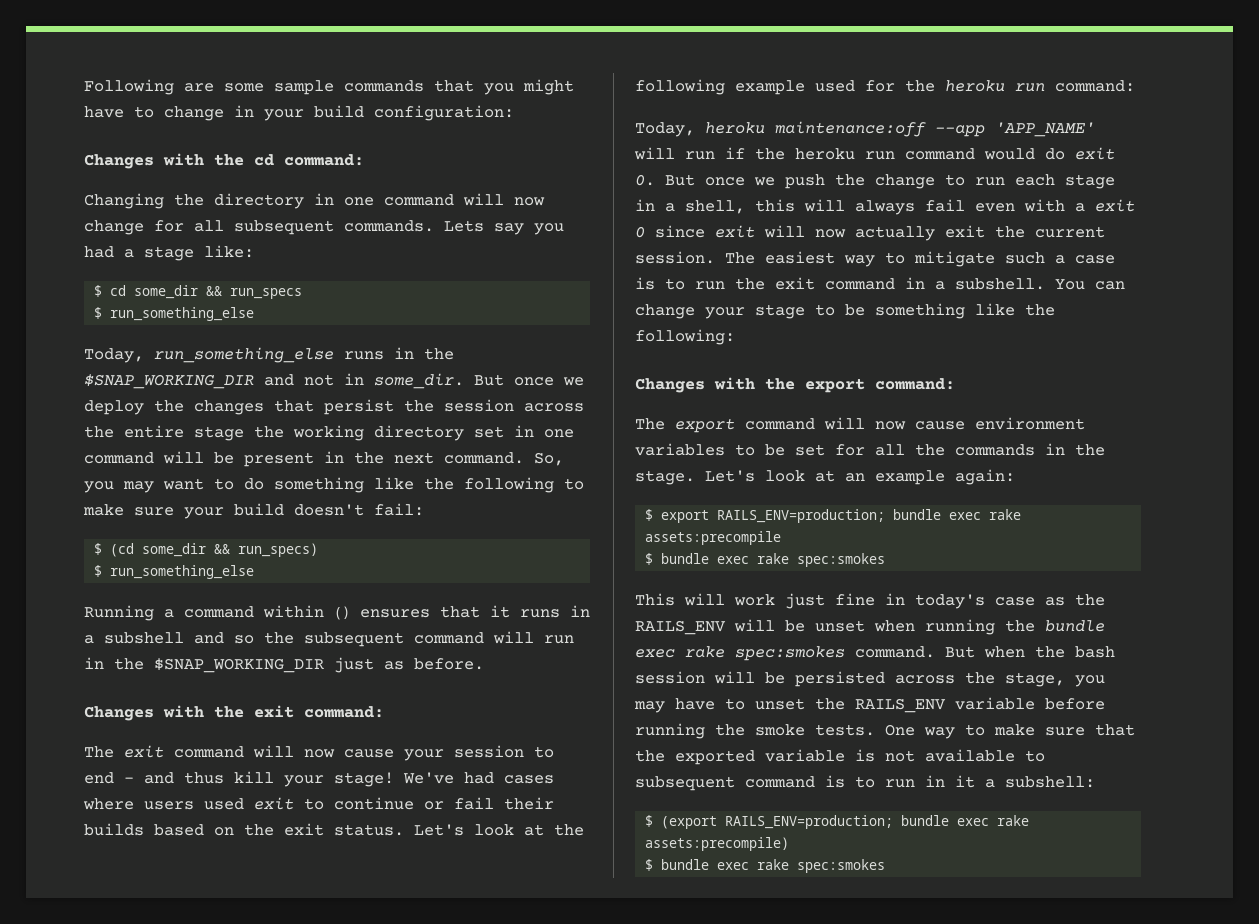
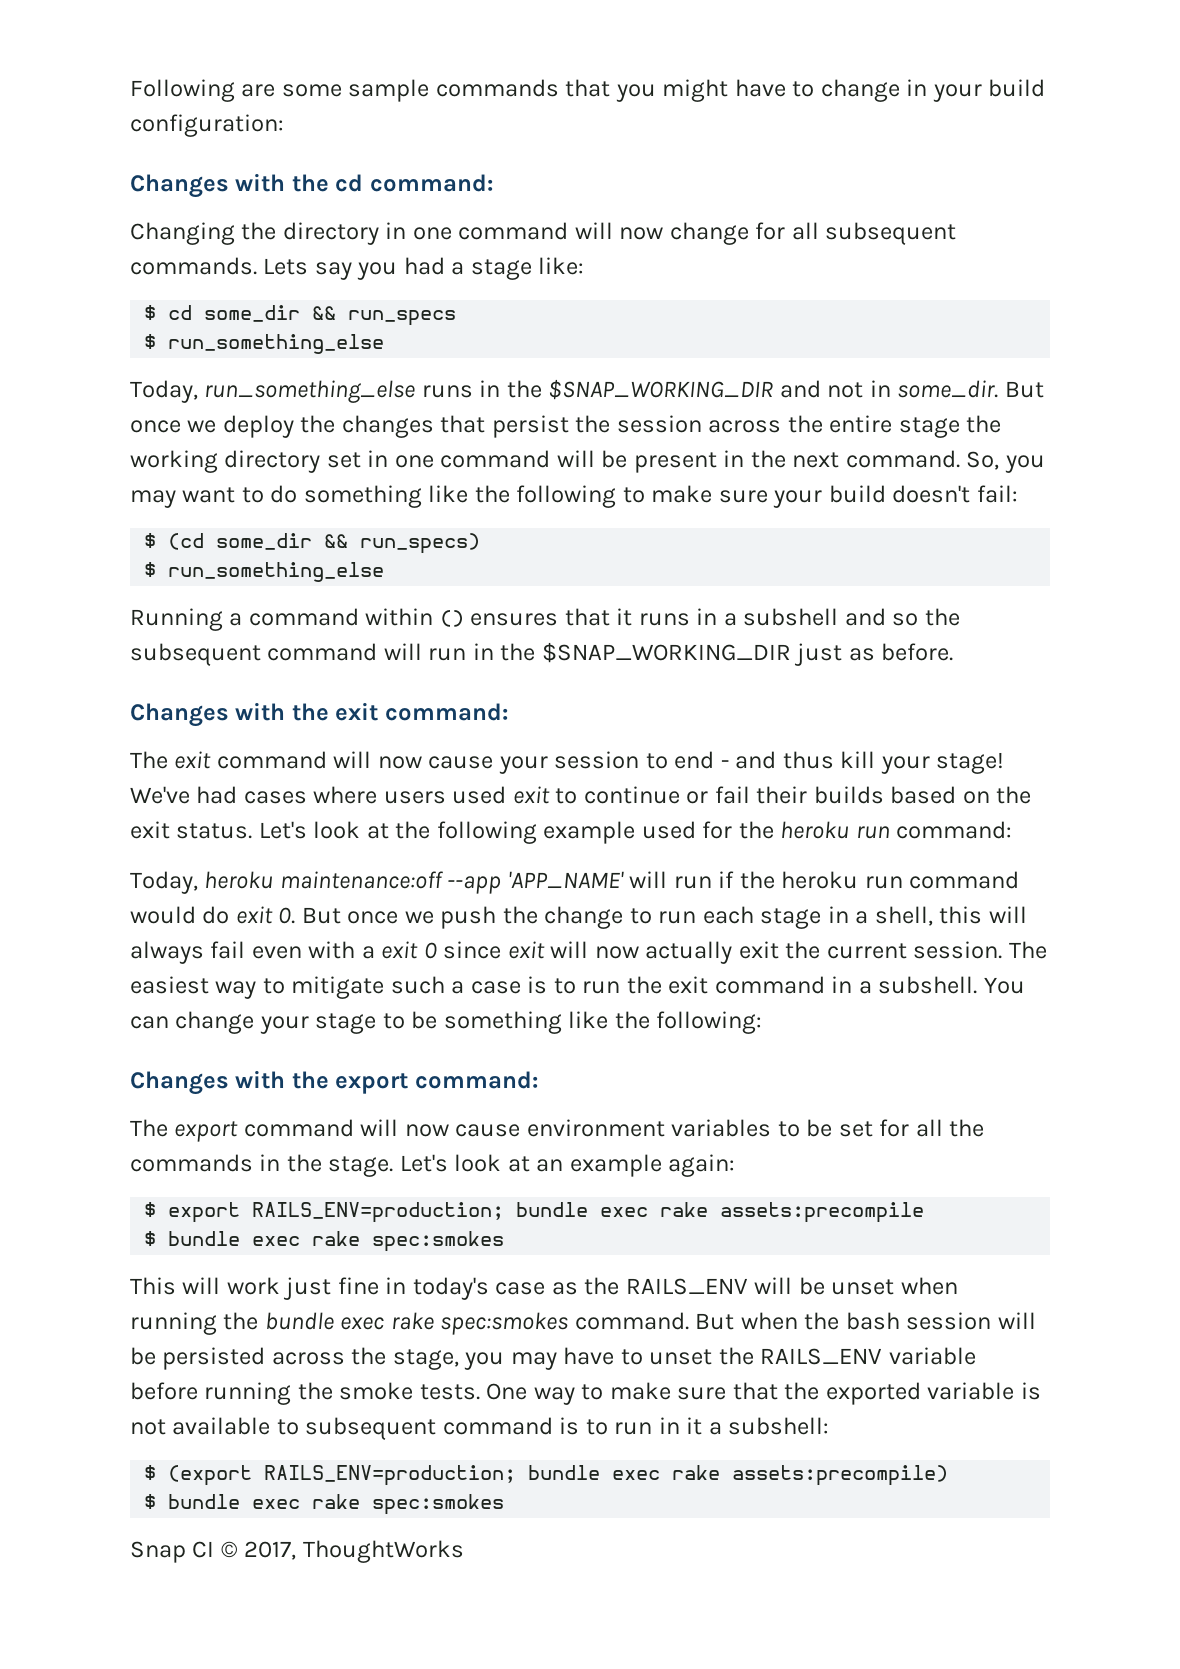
+ Snap CI © 2017, ThoughtWorks

